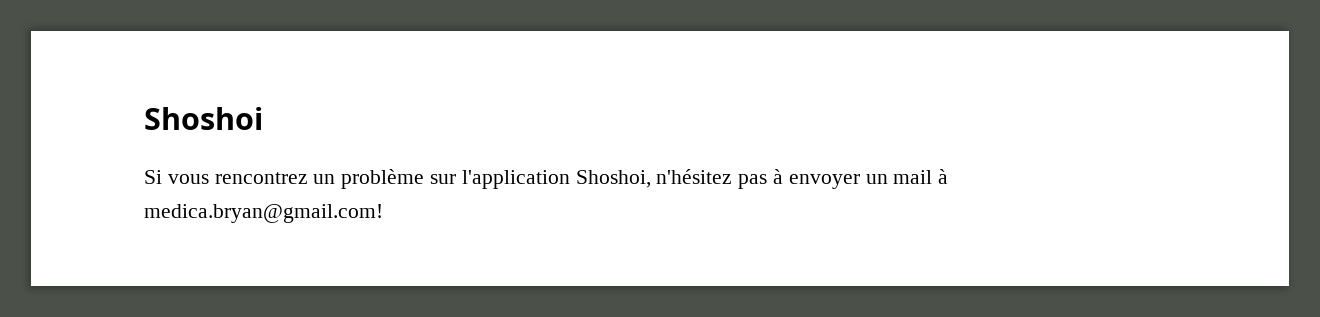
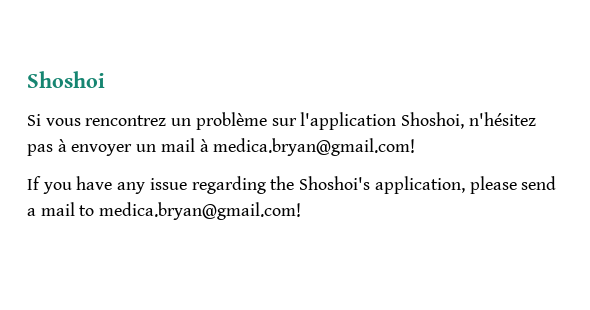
+ If you have any issue regarding the Shoshoi's application, please send a mail to medica.bryan@gmail.com!

